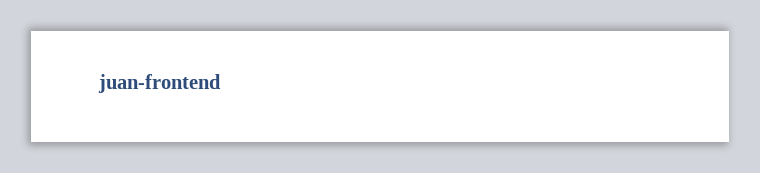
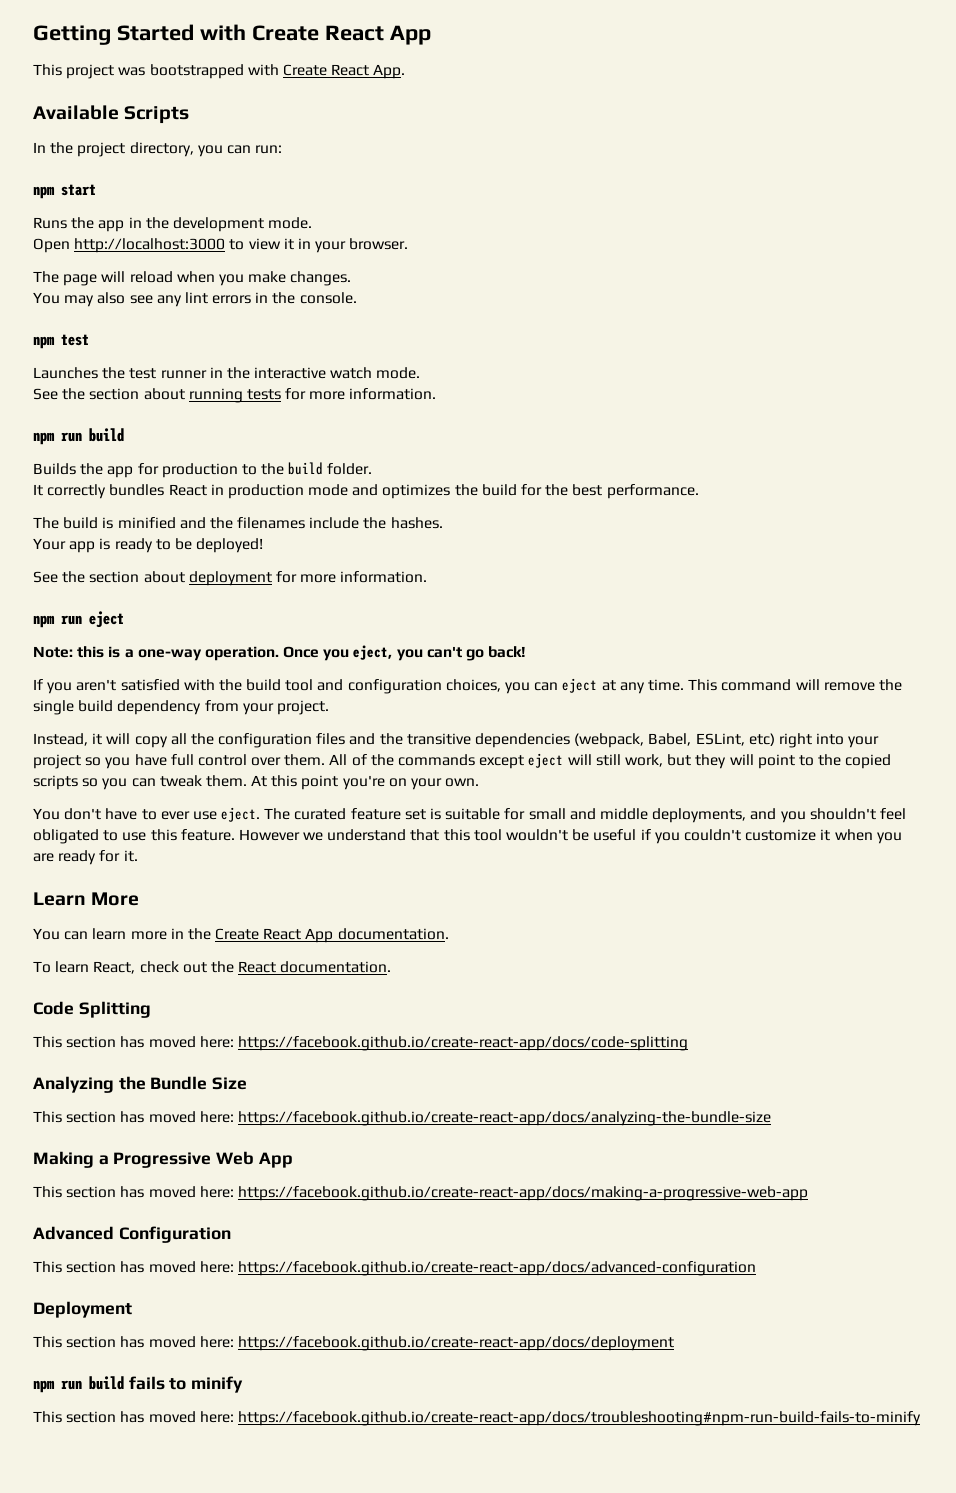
- juan-frontend
+ Getting Started with Create React App
+ This project was bootstrapped with Create React App.
+ Available Scripts
+ In the project directory, you can run:
+ npm start
+ Runs the app in the development mode.
+ Open http://localhost:3000 to view it in your browser.
+ The page will reload when you make changes.
+ You may also see any lint errors in the console.
+ npm test
+ Launches the test runner in the interactive watch mode.
+ See the section about running tests for more information.
+ npm run build
+ Builds the app for production to the build folder.
+ It correctly bundles React in production mode and optimizes the build for the best performance.
+ The build is minified and the filenames include the hashes.
+ Your app is ready to be deployed!
+ See the section about deployment for more information.
+ npm run eject
+ Note: this is a one-way operation. Once you eject, you can't go back!
+ If you aren't satisfied with the build tool and configuration choices, you can eject at any time. This command will remove the single build dependency from your project.
+ Instead, it will copy all the configuration files and the transitive dependencies (webpack, Babel, ESLint, etc) right into your project so you have full control over them. All of the commands except eject will still work, but they will point to the copied scripts so you can tweak them. At this point you're on your own.
+ You don't have to ever use eject. The curated feature set is suitable for small and middle deployments, and you shouldn't feel obligated to use this feature. However we understand that this tool wouldn't be useful if you couldn't customize it when you are ready for it.
+ Learn More
+ You can learn more in the Create React App documentation.
+ To learn React, check out the React documentation.
+ Code Splitting
+ This section has moved here: https://facebook.github.io/create-react-app/docs/code-splitting
+ Analyzing the Bundle Size
+ This section has moved here: https://facebook.github.io/create-react-app/docs/analyzing-the-bundle-size
+ Making a Progressive Web App
+ This section has moved here: https://facebook.github.io/create-react-app/docs/making-a-progressive-web-app
+ Advanced Configuration
+ This section has moved here: https://facebook.github.io/create-react-app/docs/advanced-configuration
+ Deployment
+ This section has moved here: https://facebook.github.io/create-react-app/docs/deployment
+ npm run build fails to minify
+ This section has moved here: https://facebook.github.io/create-react-app/docs/troubleshooting#npm-run-build-fails-to-minify

